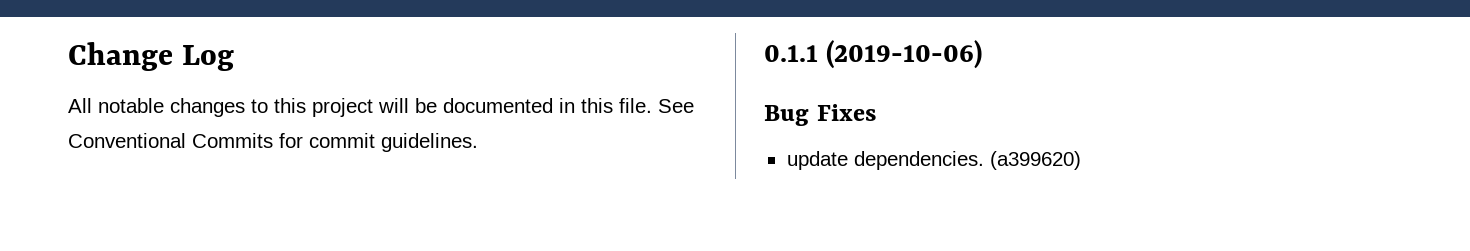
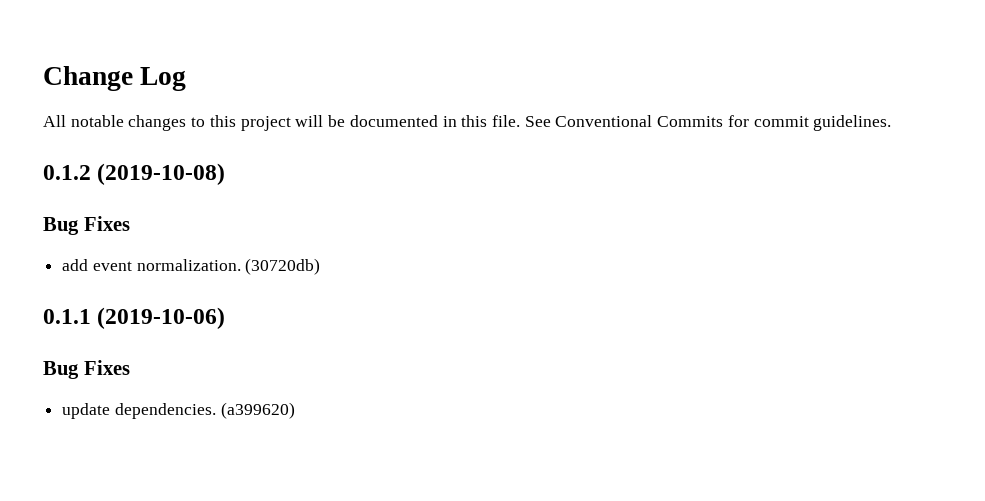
+ 0.1.2 (2019-10-08)
+ Bug Fixes
+ add event normalization. (30720db)

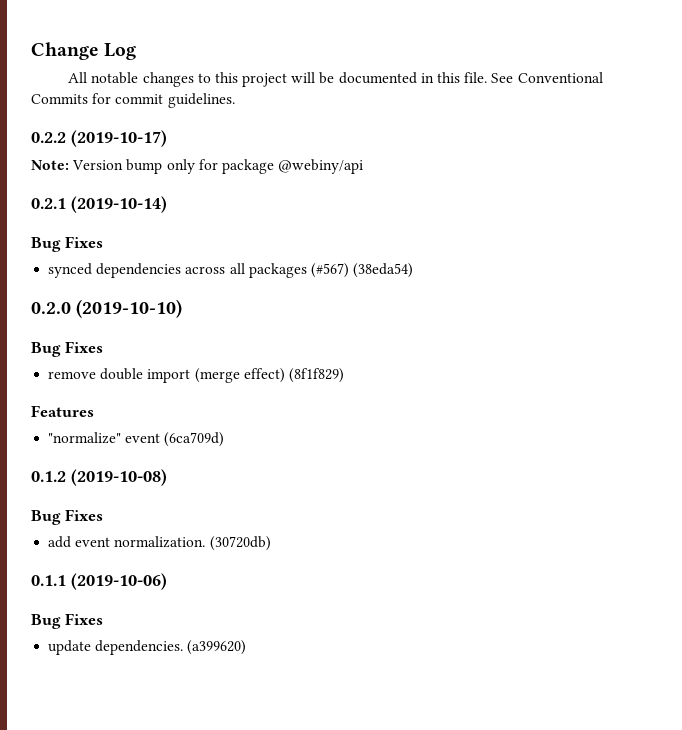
+ 0.2.2 (2019-10-17)
+ Note: Version bump only for package @webiny/api
+ 0.2.1 (2019-10-14)
+ Bug Fixes
+ synced dependencies across all packages (#567) (38eda54)
+ 0.2.0 (2019-10-10)
+ Bug Fixes
+ remove double import (merge effect) (8f1f829)
+ Features
+ "normalize" event (6ca709d)

